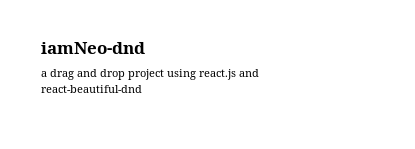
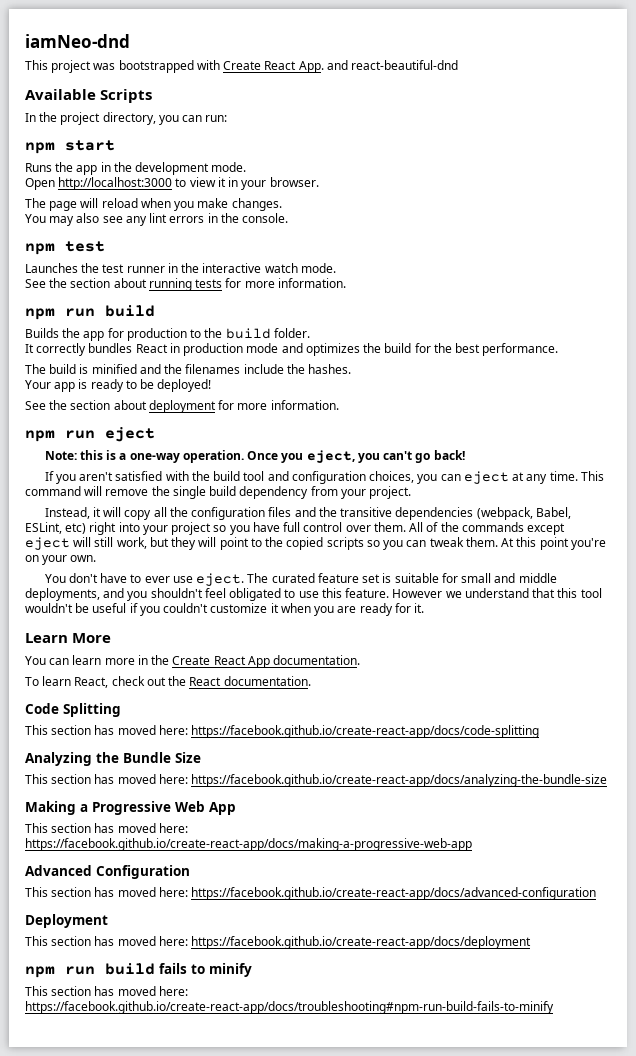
- a drag and drop project using react.js and react-beautiful-dnd
+ This project was bootstrapped with Create React App. and react-beautiful-dnd
+ Available Scripts
+ In the project directory, you can run:
+ npm start
+ Runs the app in the development mode.
+ Open http://localhost:3000 to view it in your browser.
+ The page will reload when you make changes.
+ You may also see any lint errors in the console.
+ npm test
+ Launches the test runner in the interactive watch mode.
+ See the section about running tests for more information.
+ npm run build
+ Builds the app for production to the build folder.
+ It correctly bundles React in production mode and optimizes the build for the best performance.
+ The build is minified and the filenames include the hashes.
+ Your app is ready to be deployed!
+ See the section about deployment for more information.
+ npm run eject
+ Note: this is a one-way operation. Once you eject, you can't go back!
+ If you aren't satisfied with the build tool and configuration choices, you can eject at any time. This command will remove the single build dependency from your project.
+ Instead, it will copy all the configuration files and the transitive dependencies (webpack, Babel, ESLint, etc) right into your project so you have full control over them. All of the commands except eject will still work, but they will point to the copied scripts so you can tweak them. At this point you're on your own.
+ You don't have to ever use eject. The curated feature set is suitable for small and middle deployments, and you shouldn't feel obligated to use this feature. However we understand that this tool wouldn't be useful if you couldn't customize it when you are ready for it.
+ Learn More
+ You can learn more in the Create React App documentation.
+ To learn React, check out the React documentation.
+ Code Splitting
+ This section has moved here: https://facebook.github.io/create-react-app/docs/code-splitting
+ Analyzing the Bundle Size
+ This section has moved here: https://facebook.github.io/create-react-app/docs/analyzing-the-bundle-size
+ Making a Progressive Web App
+ This section has moved here: https://facebook.github.io/create-react-app/docs/making-a-progressive-web-app
+ Advanced Configuration
+ This section has moved here: https://facebook.github.io/create-react-app/docs/advanced-configuration
+ Deployment
+ This section has moved here: https://facebook.github.io/create-react-app/docs/deployment
+ npm run build fails to minify
+ This section has moved here: https://facebook.github.io/create-react-app/docs/troubleshooting#npm-run-build-fails-to-minify

